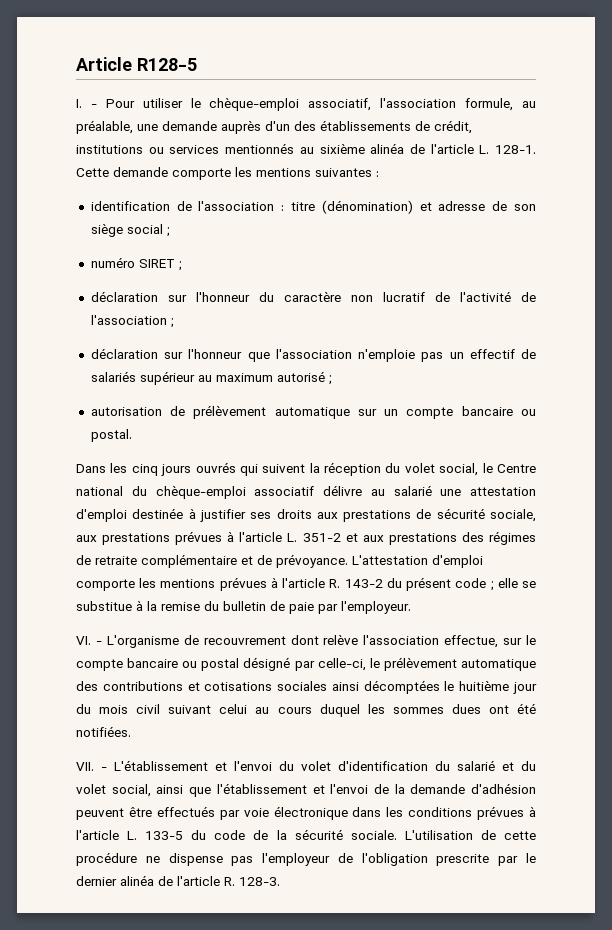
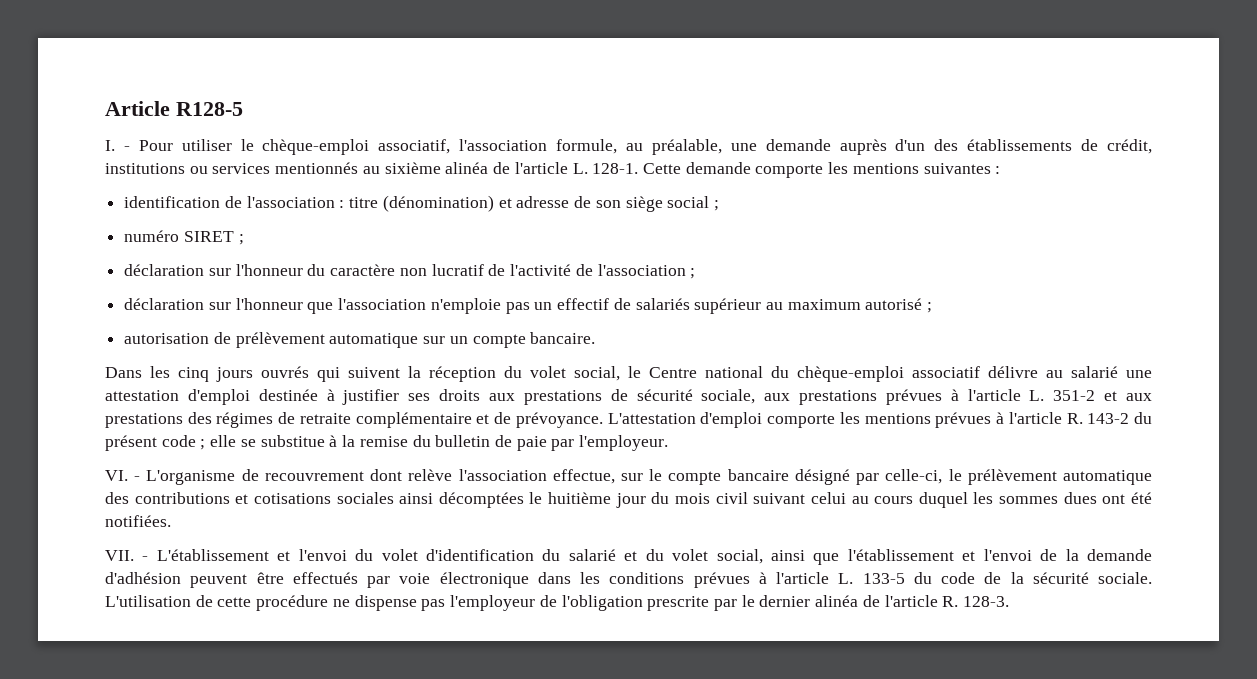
- autorisation de prélèvement automatique sur un compte bancaire ou postal.
+ autorisation de prélèvement automatique sur un compte bancaire.
- VI. - L'organisme de recouvrement dont relève l'association effectue, sur le compte bancaire ou postal désigné par celle-ci, le prélèvement automatique des contributions et cotisations sociales ainsi décomptées le huitième jour du mois civil suivant celui au cours duquel les sommes dues ont été notifiées.
+ VI. - L'organisme de recouvrement dont relève l'association effectue, sur le compte bancaire désigné par celle-ci, le prélèvement automatique des contributions et cotisations sociales ainsi décomptées le huitième jour du mois civil suivant celui au cours duquel les sommes dues ont été notifiées.

